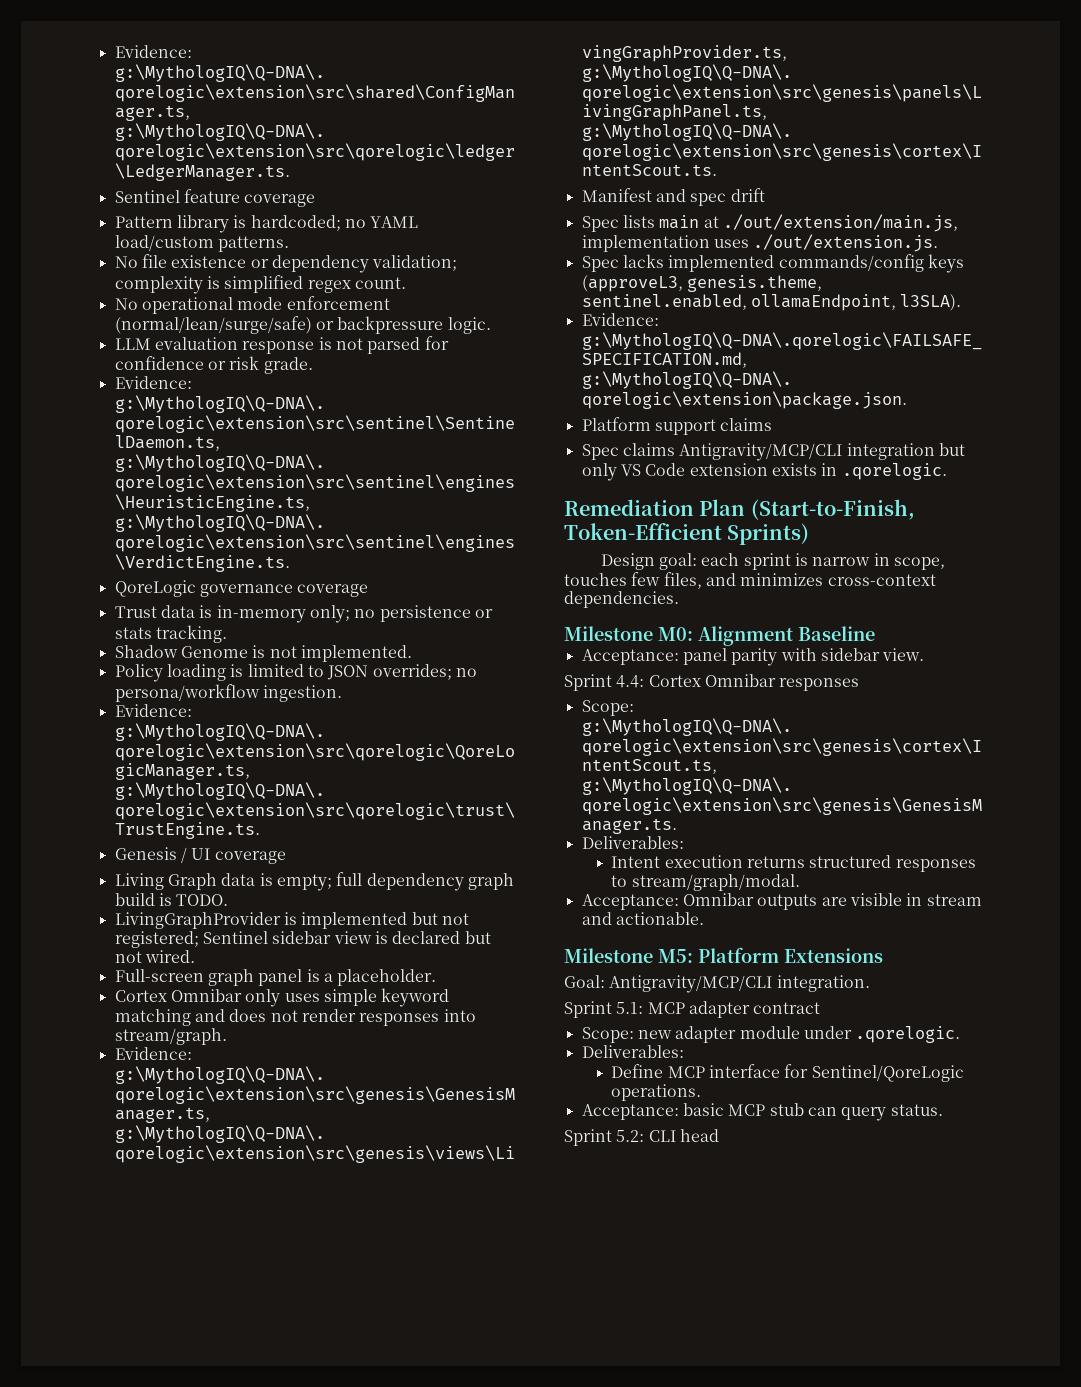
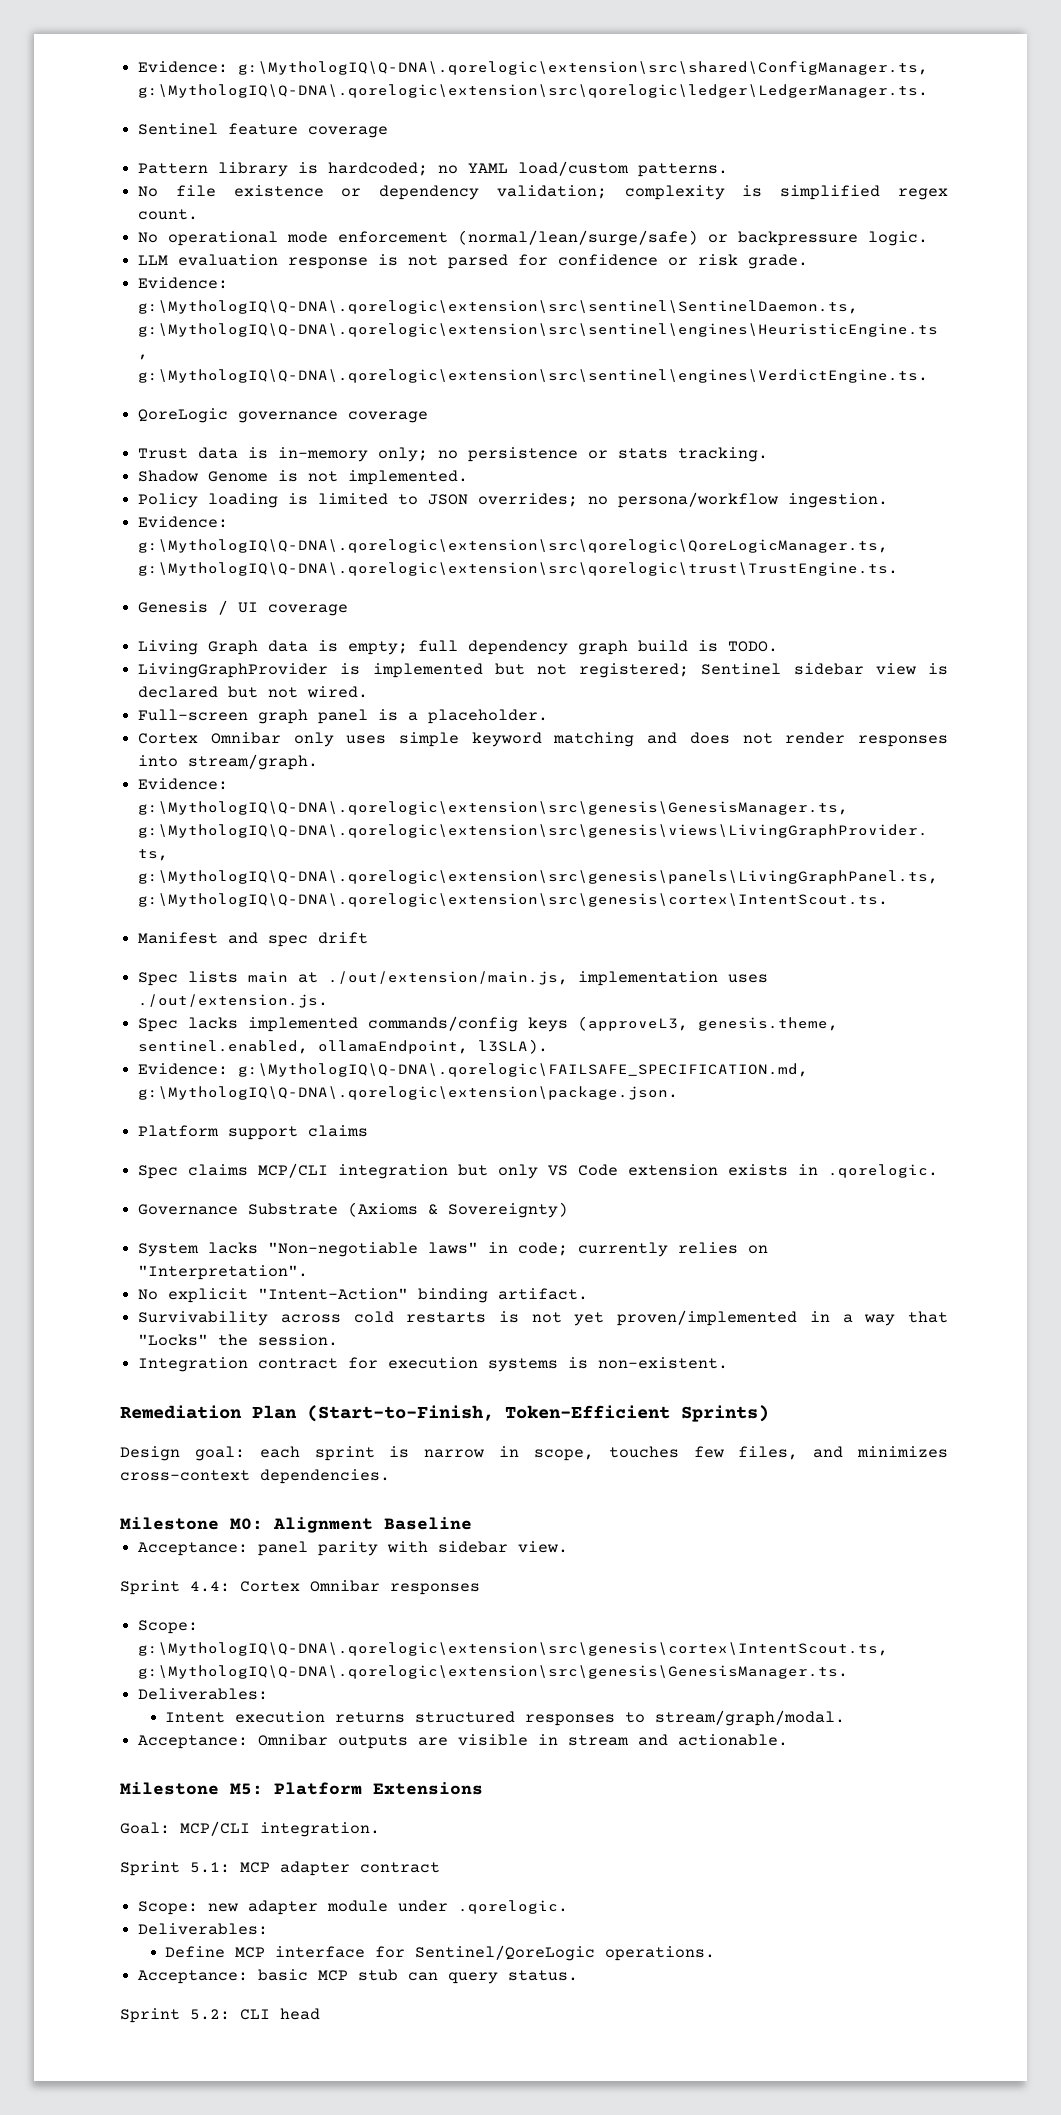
- Spec claims Antigravity/MCP/CLI integration but only VS Code extension exists in .qorelogic.
+ Spec claims MCP/CLI integration but only VS Code extension exists in .qorelogic.
+ Governance Substrate (Axioms & Sovereignty)
+ System lacks "Non-negotiable laws" in code; currently relies on "Interpretation".
+ No explicit "Intent-Action" binding artifact.
+ Survivability across cold restarts is not yet proven/implemented in a way that "Locks" the session.
+ Integration contract for execution systems is non-existent.
- Goal: Antigravity/MCP/CLI integration.
+ Goal: MCP/CLI integration.

